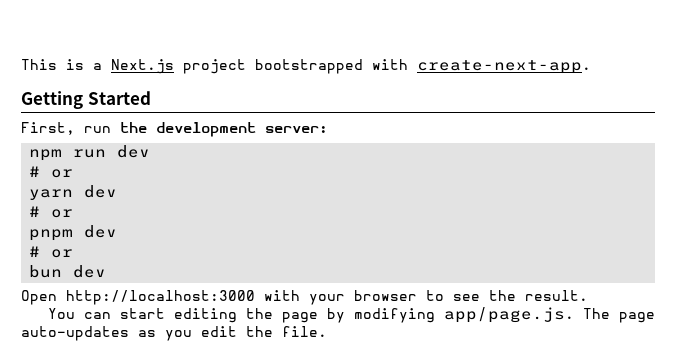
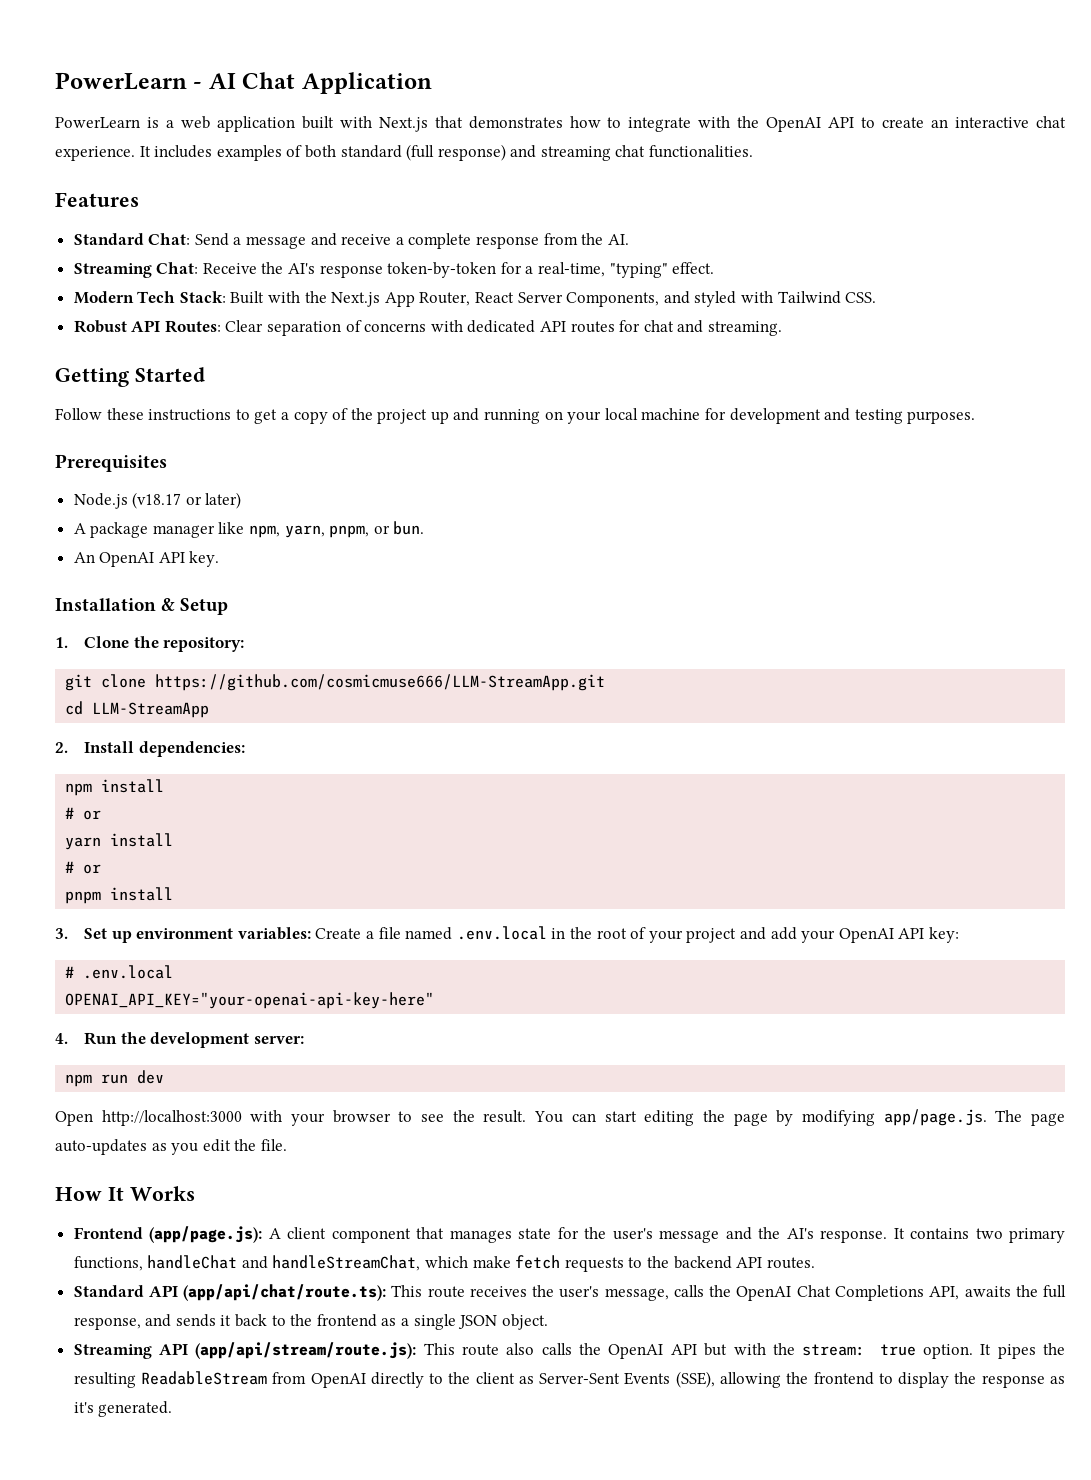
- This is a Next.js project bootstrapped with create-next-app.
+ PowerLearn - AI Chat Application
+ PowerLearn is a web application built with Next.js that demonstrates how to integrate with the OpenAI API to create an interactive chat experience. It includes examples of both standard (full response) and streaming chat functionalities.
+ Features
+ Standard Chat: Send a message and receive a complete response from the AI.
+ Streaming Chat: Receive the AI's response token-by-token for a real-time, "typing" effect.
+ Modern Tech Stack: Built with the Next.js App Router, React Server Components, and styled with Tailwind CSS.
+ Robust API Routes: Clear separation of concerns with dedicated API routes for chat and streaming.
  Getting Started
- First, run the development server:
+ Follow these instructions to get a copy of the project up and running on your local machine for development and testing purposes.
+ Prerequisites
+ Node.js (v18.17 or later)
+ A package manager like npm, yarn, pnpm, or bun.
+ An OpenAI API key.
+ Installation & Setup
+ 1. Clone the repository:
+ git clone https://github.com/cosmicmuse666/LLM-StreamApp.git
+ cd LLM-StreamApp
+ 2. Install dependencies:
+ npm install
+ # or
+ yarn install
+ # or
+ pnpm install
+ 3. Set up environment variables: Create a file named .env.local in the root of your project and add your OpenAI API key:
+ # .env.local
+ OPENAI_API_KEY="your-openai-api-key-here"
+ 4. Run the development server:
  npm run dev
- # or
- yarn dev
- # or
- pnpm dev
- # or
- bun dev
- Open http://localhost:3000 with your browser to see the result.
- You can start editing the page by modifying app/page.js. The page auto-updates as you edit the file.
+ Open http://localhost:3000 with your browser to see the result. You can start editing the page by modifying app/page.js. The page auto-updates as you edit the file.
+ How It Works
+ Frontend (app/page.js): A client component that manages state for the user's message and the AI's response. It contains two primary functions, handleChat and handleStreamChat, which make fetch requests to the backend API routes.
+ Standard API (app/api/chat/route.ts): This route receives the user's message, calls the OpenAI Chat Completions API, awaits the full response, and sends it back to the frontend as a single JSON object.
+ Streaming API (app/api/stream/route.js): This route also calls the OpenAI API but with the stream: true option. It pipes the resulting ReadableStream from OpenAI directly to the client as Server-Sent Events (SSE), allowing the frontend to display the response as it's generated.

